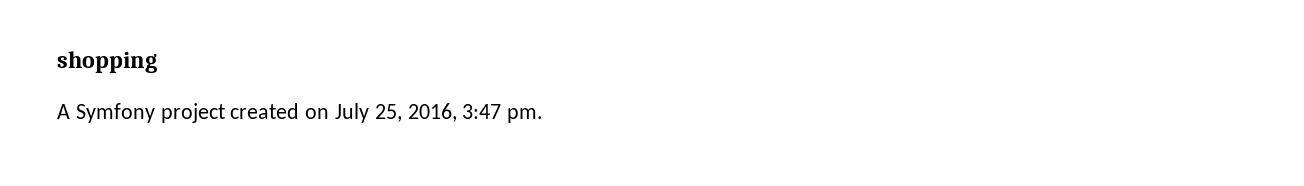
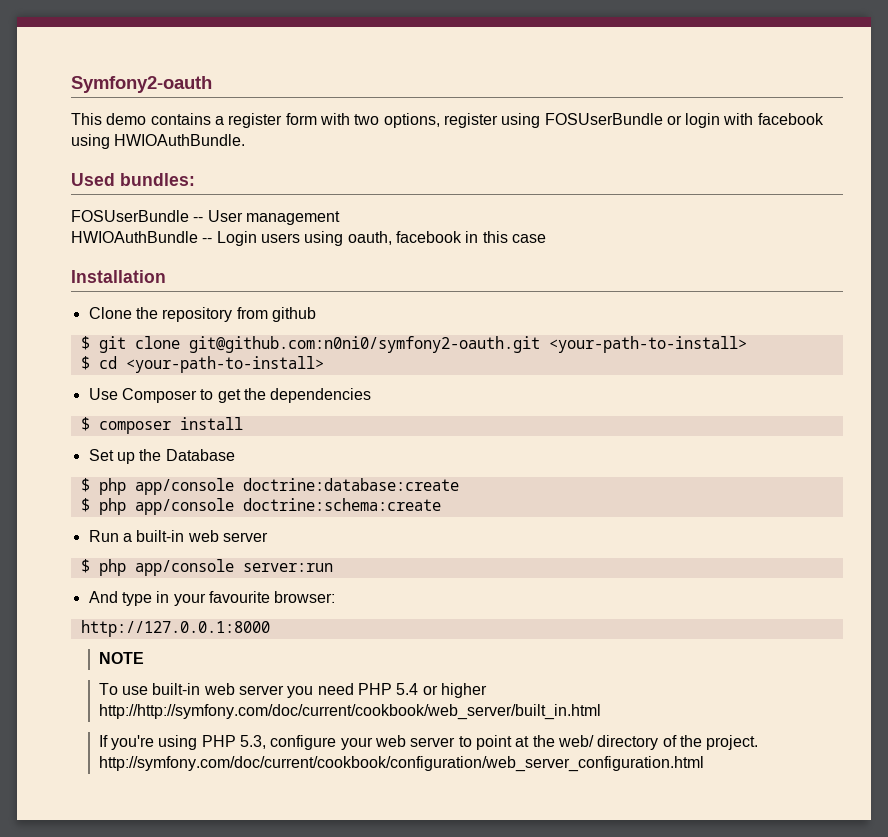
- shopping
- A Symfony project created on July 25, 2016, 3:47 pm.
+ Symfony2-oauth
+ This demo contains a register form with two options, register using FOSUserBundle or login with facebook using HWIOAuthBundle.
+ Used bundles:
+ FOSUserBundle -- User management
+ HWIOAuthBundle -- Login users using oauth, facebook in this case
+ Installation
+ Clone the repository from github
+ $ git clone git@github.com:n0ni0/symfony2-oauth.git <your-path-to-install>
+ $ cd <your-path-to-install>
+ Use Composer to get the dependencies
+ $ composer install
+ Set up the Database
+ $ php app/console doctrine:database:create
+ $ php app/console doctrine:schema:create
+ Run a built-in web server
+ $ php app/console server:run
+ And type in your favourite browser:
+ http://127.0.0.1:8000
+ NOTE
+ To use built-in web server you need PHP 5.4 or higher http://http://symfony.com/doc/current/cookbook/web_server/built_in.html
+ If you're using PHP 5.3, configure your web server to point at the web/ directory of the project. http://symfony.com/doc/current/cookbook/configuration/web_server_configuration.html

